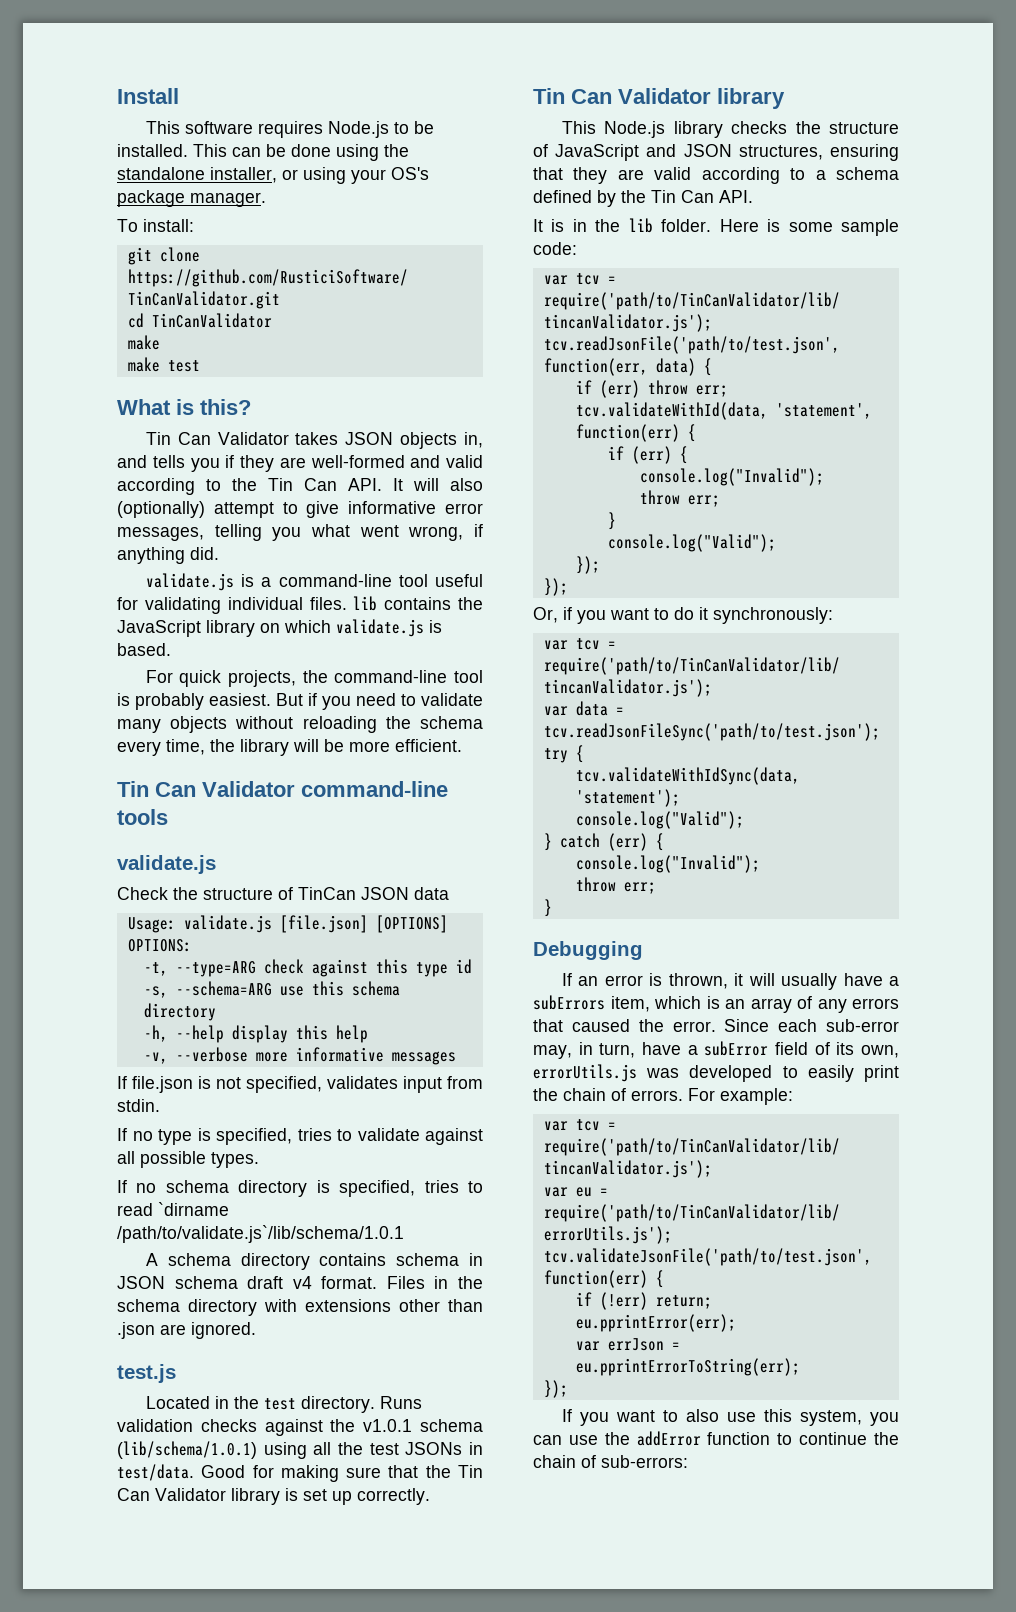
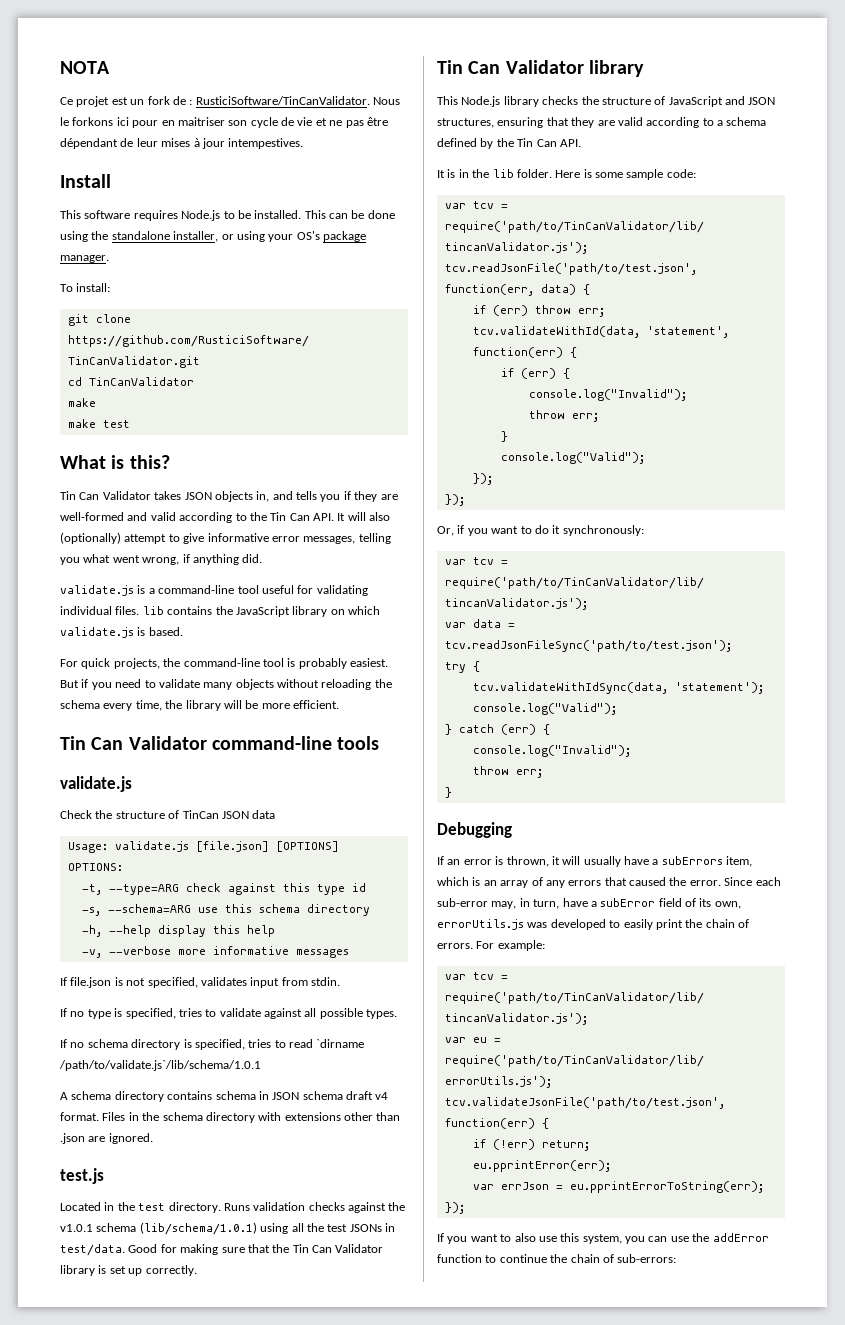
+ NOTA
+ Ce projet est un fork de : RusticiSoftware/TinCanValidator. Nous le forkons ici pour en maitriser son cycle de vie et ne pas être dépendant de leur mises à jour intempestives.

